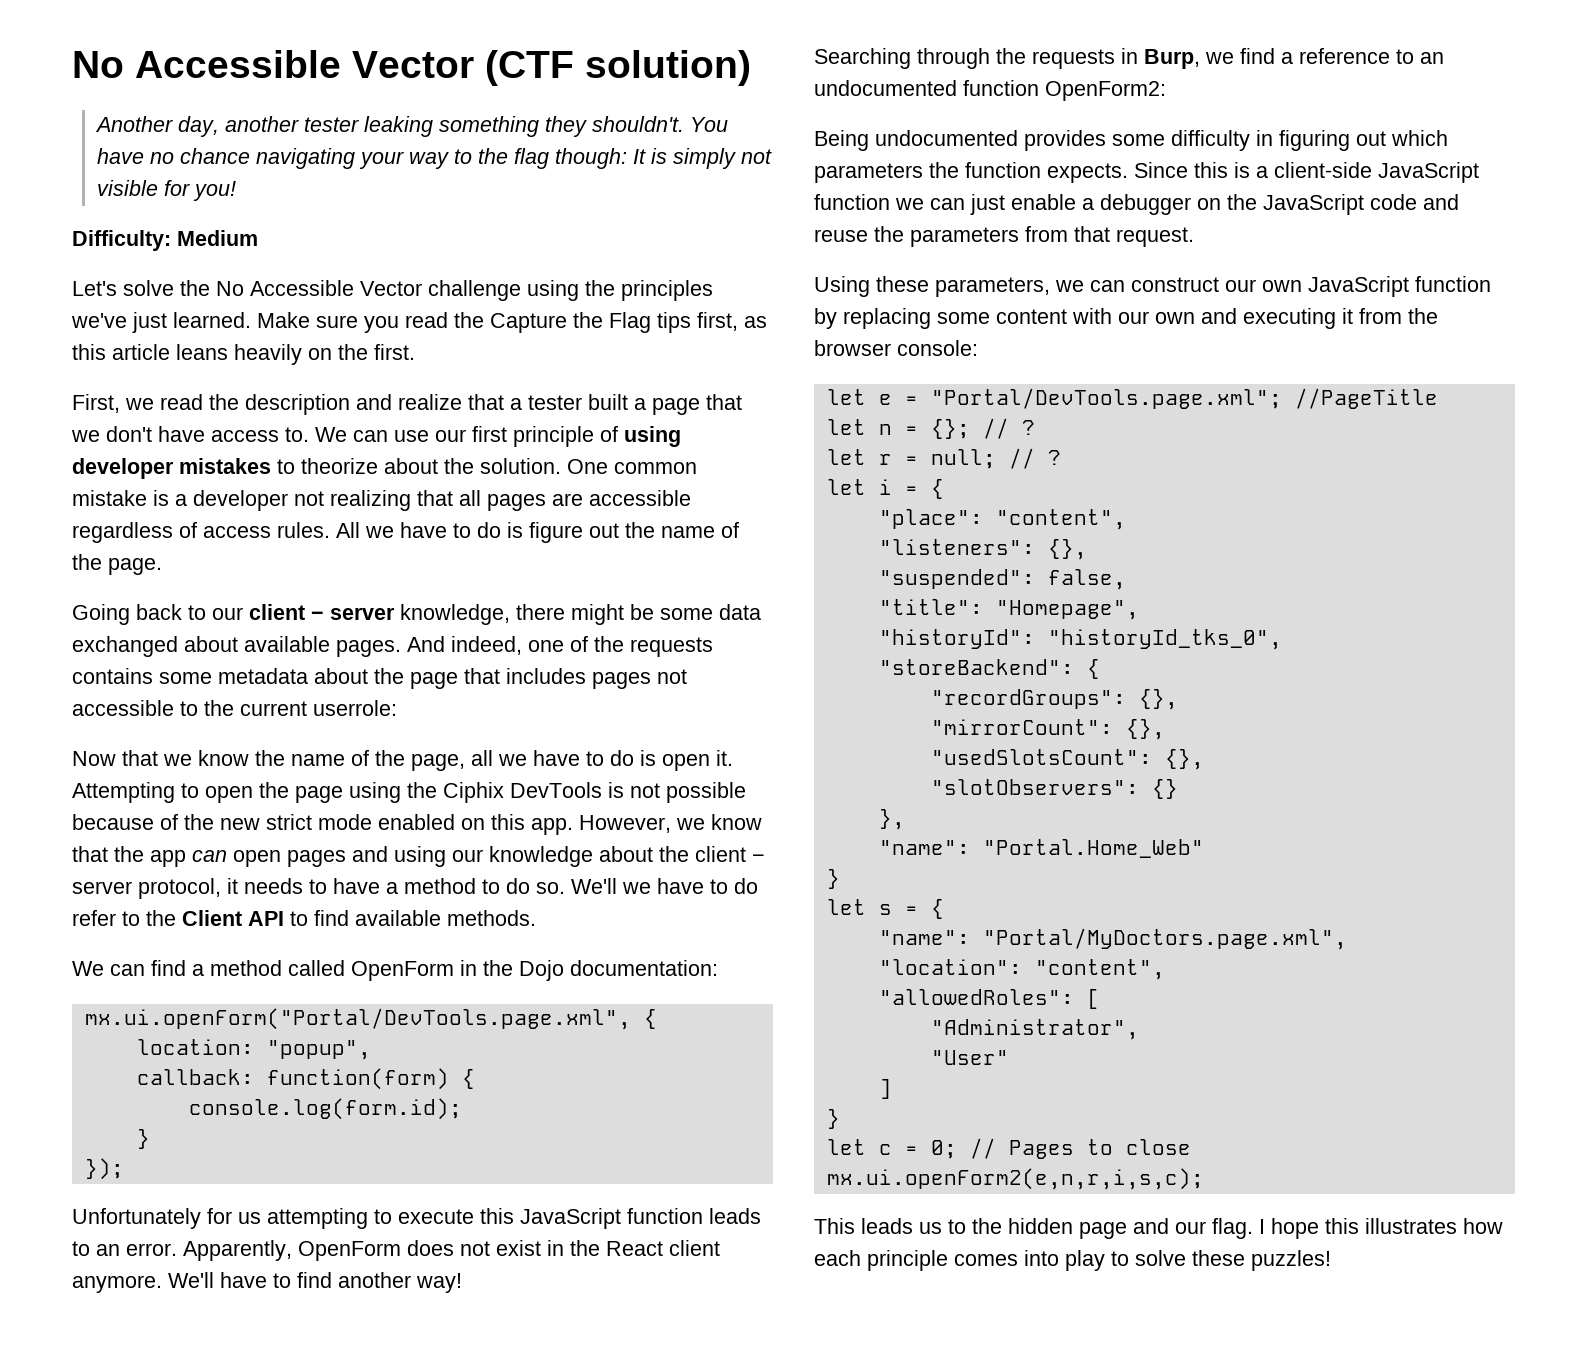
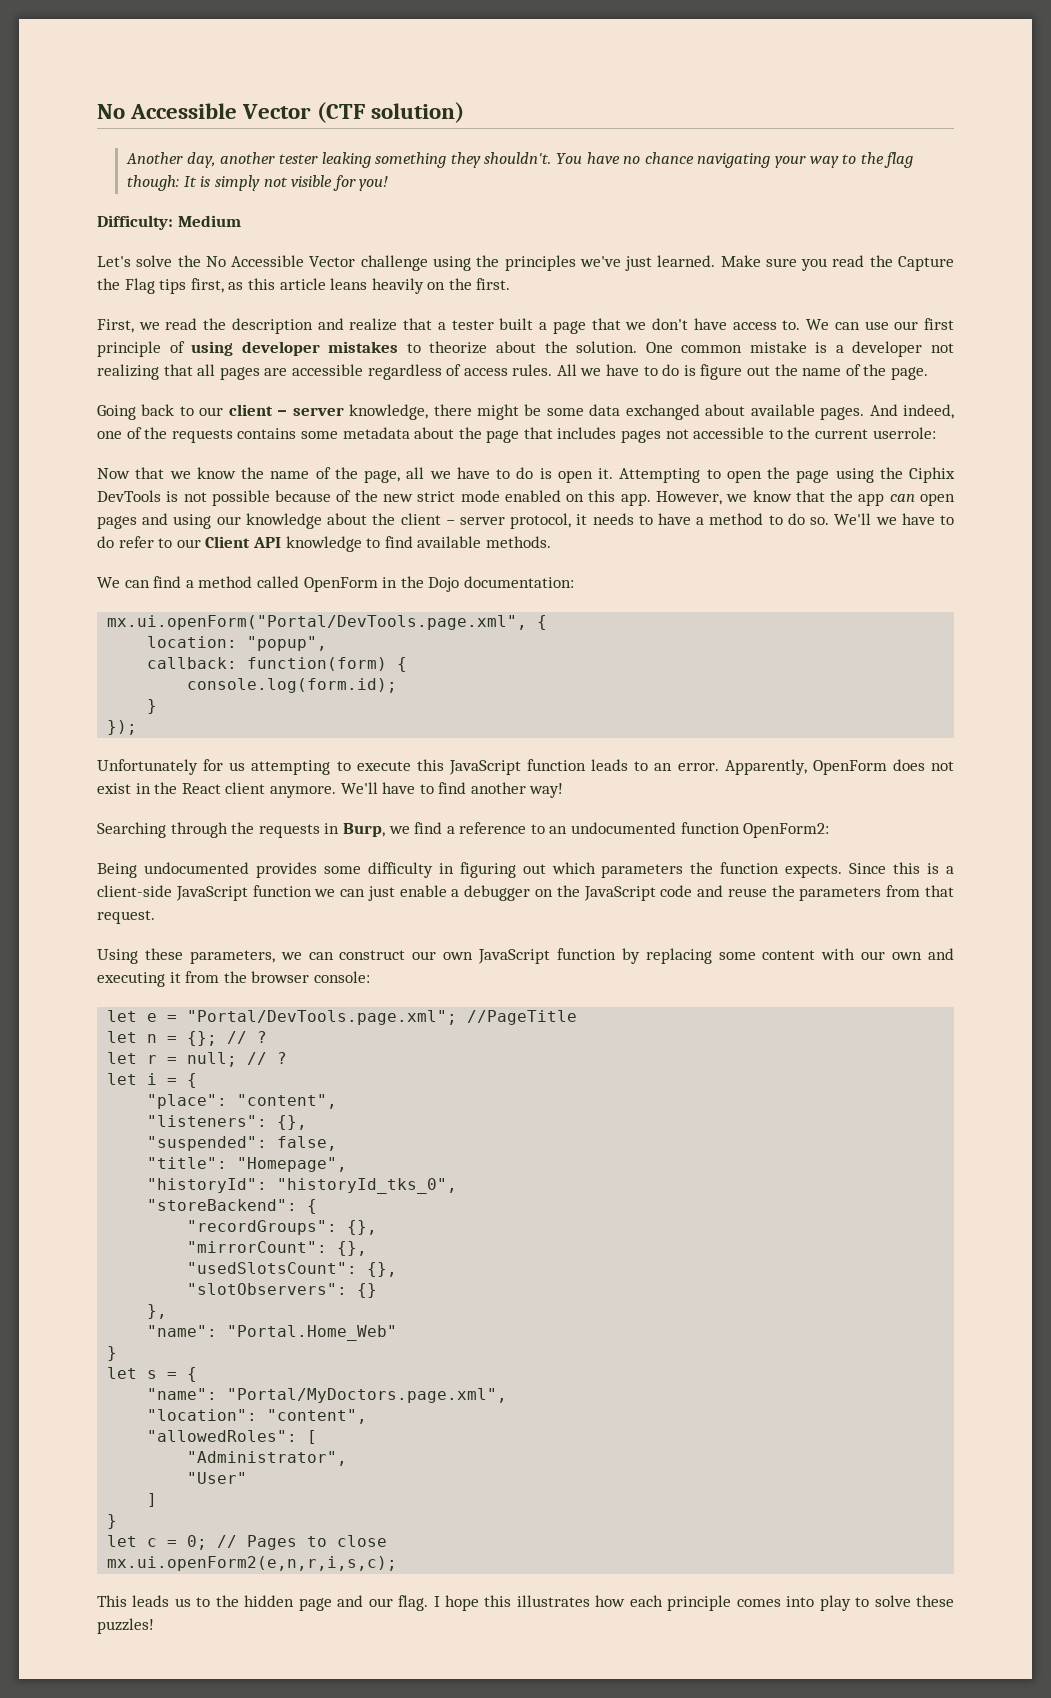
- We'll we have to do refer to the Client API to find available methods.
+ We'll we have to do refer to our Client API knowledge to find available methods.

